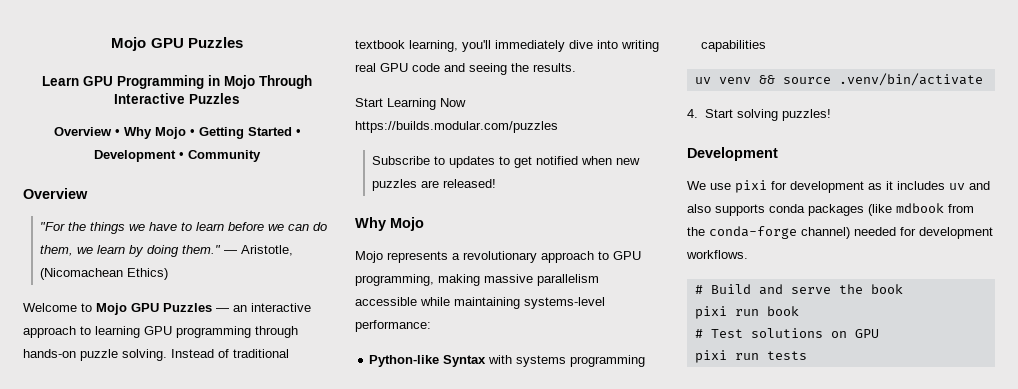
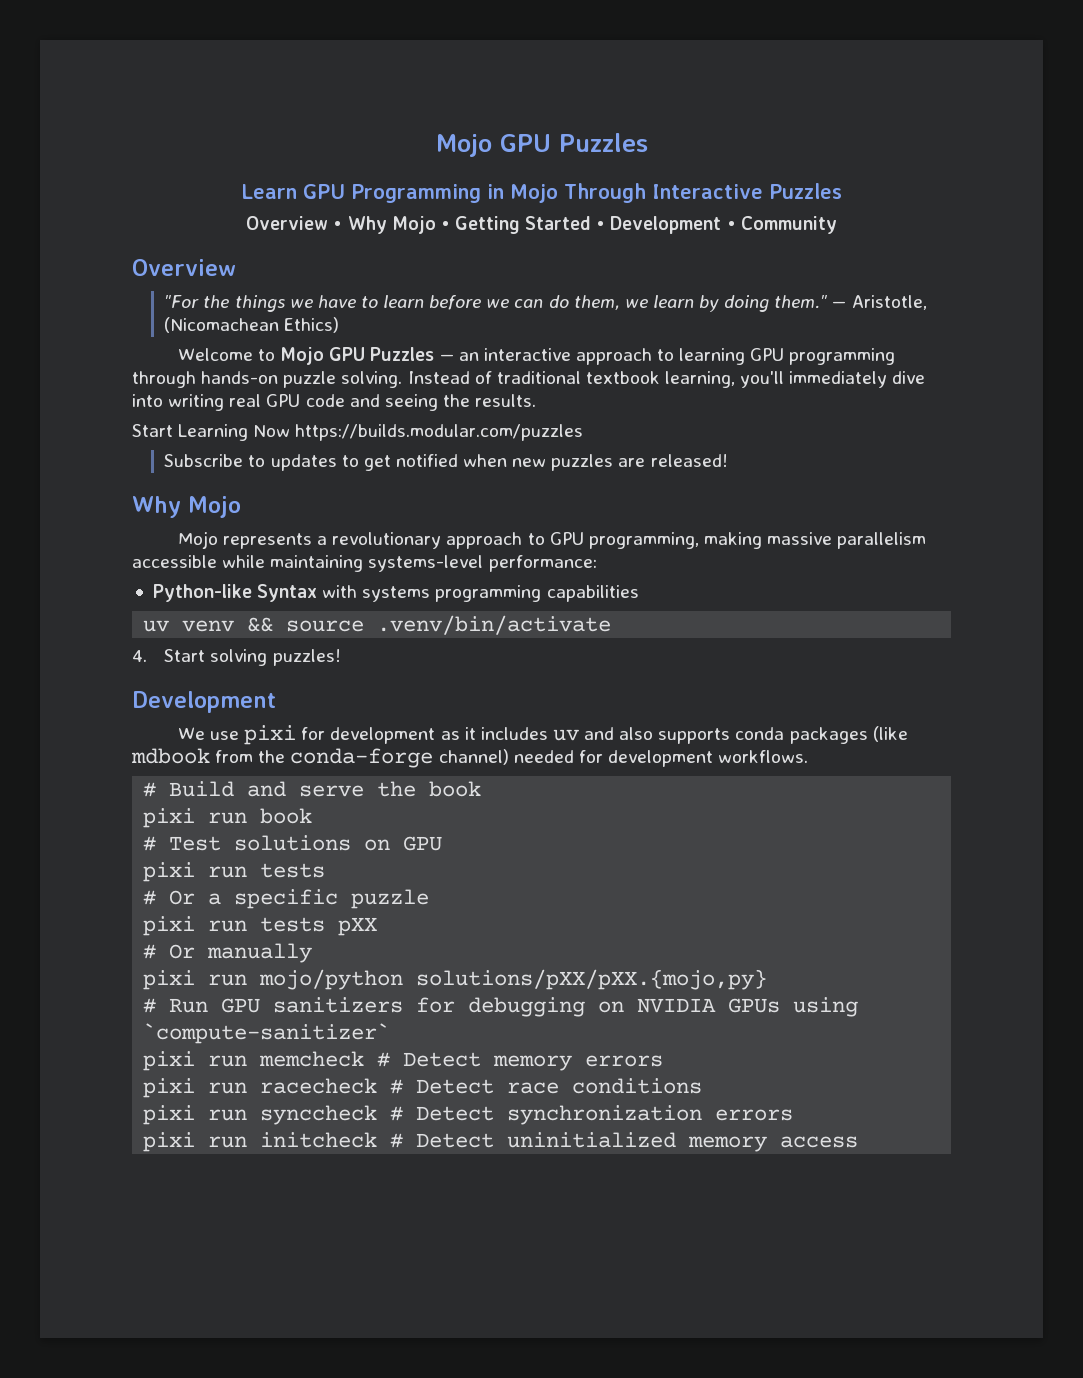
+ # Or a specific puzzle
+ pixi run tests pXX
+ # Or manually
+ pixi run mojo/python solutions/pXX/pXX.{mojo,py}
+ # Run GPU sanitizers for debugging on NVIDIA GPUs using `compute-sanitizer`
+ pixi run memcheck # Detect memory errors
+ pixi run racecheck # Detect race conditions
+ pixi run synccheck # Detect synchronization errors
+ pixi run initcheck # Detect uninitialized memory access

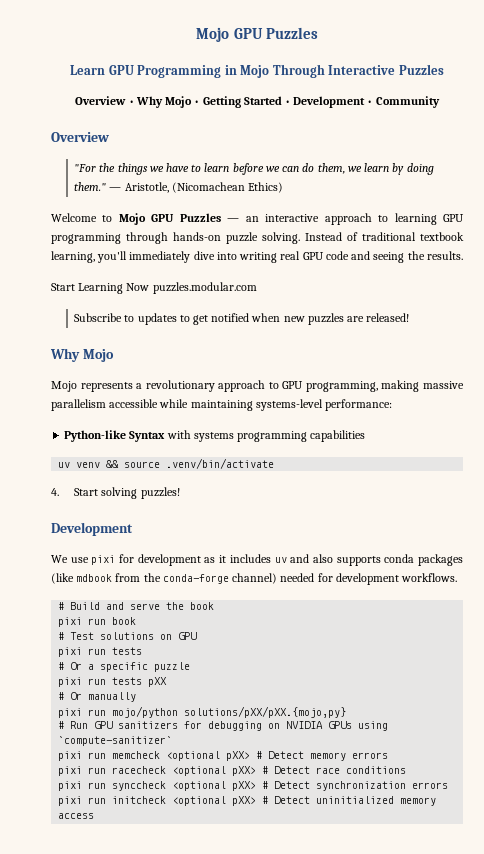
- Start Learning Now https://builds.modular.com/puzzles
+ Start Learning Now puzzles.modular.com
- pixi run memcheck # Detect memory errors
+ pixi run memcheck <optional pXX> # Detect memory errors
- pixi run racecheck # Detect race conditions
+ pixi run racecheck <optional pXX> # Detect race conditions
- pixi run synccheck # Detect synchronization errors
+ pixi run synccheck <optional pXX> # Detect synchronization errors
- pixi run initcheck # Detect uninitialized memory access
+ pixi run initcheck <optional pXX> # Detect uninitialized memory access

